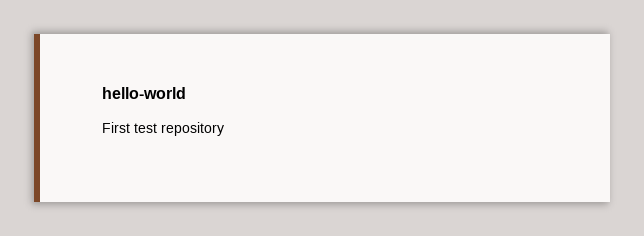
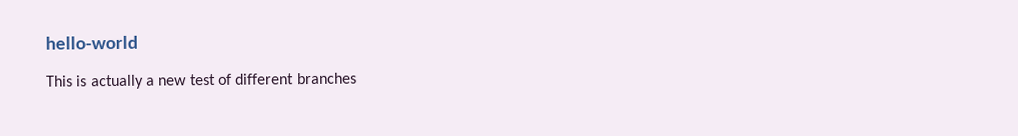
- First test repository
+ This is actually a new test of different branches

